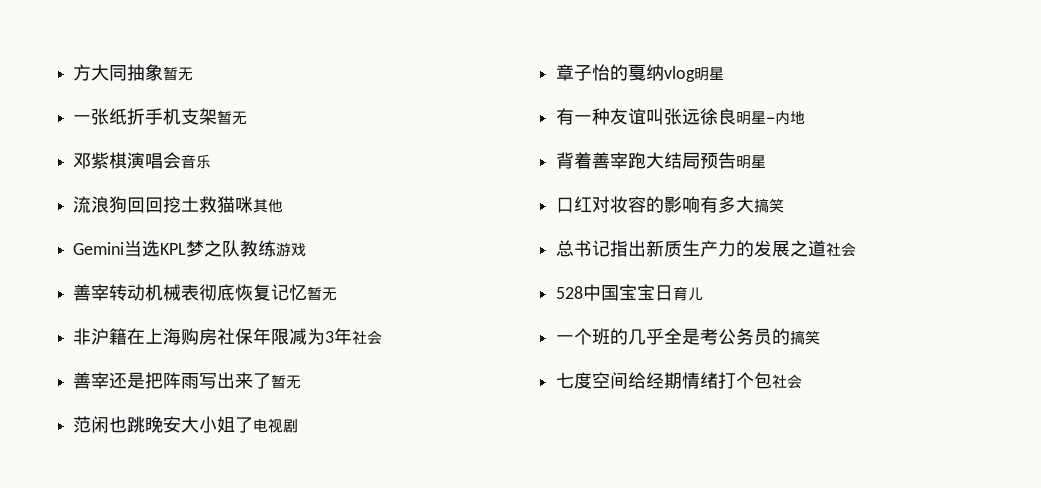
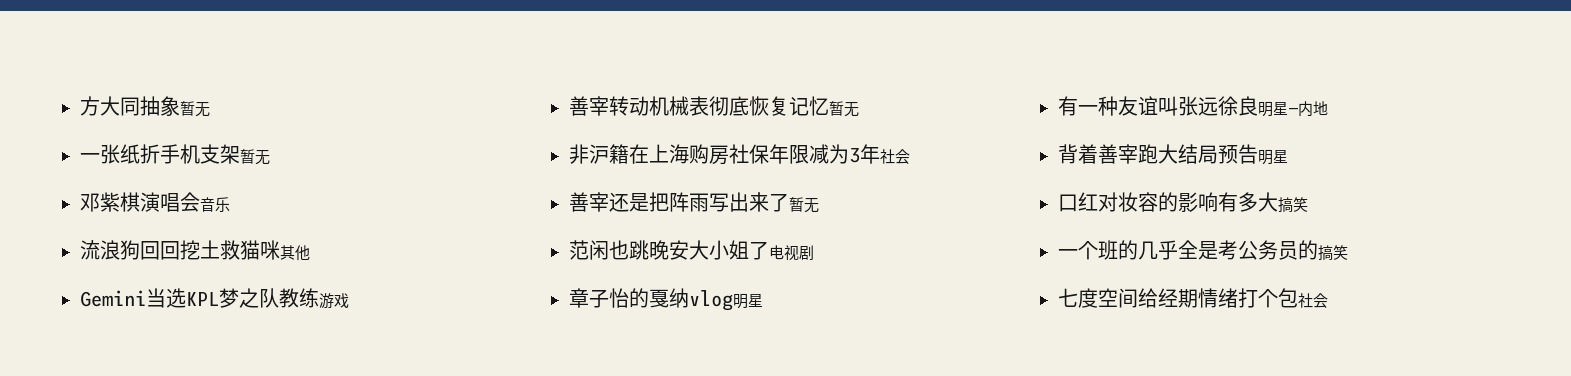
- 总书记指出新质生产力的发展之道社会
- 528中国宝宝日育儿

